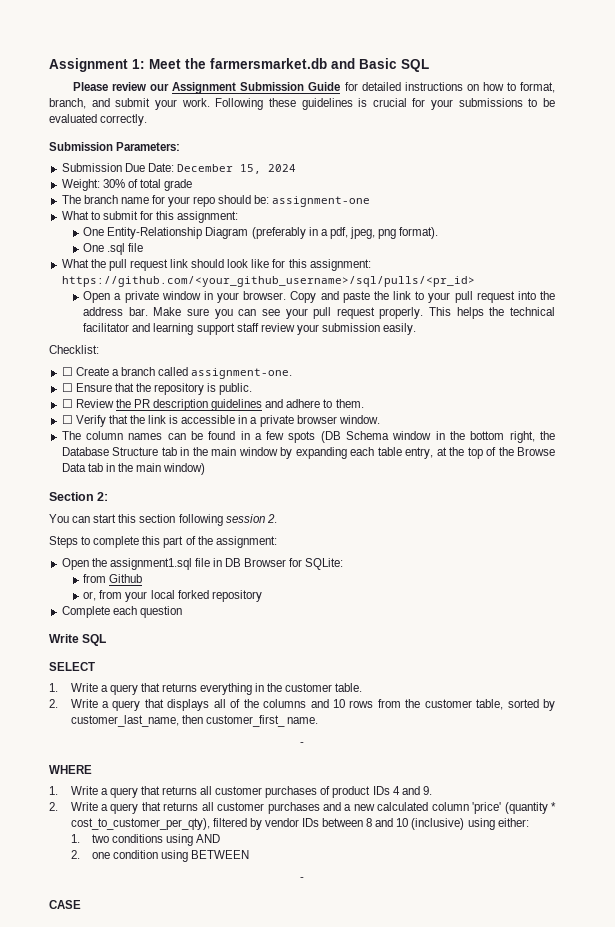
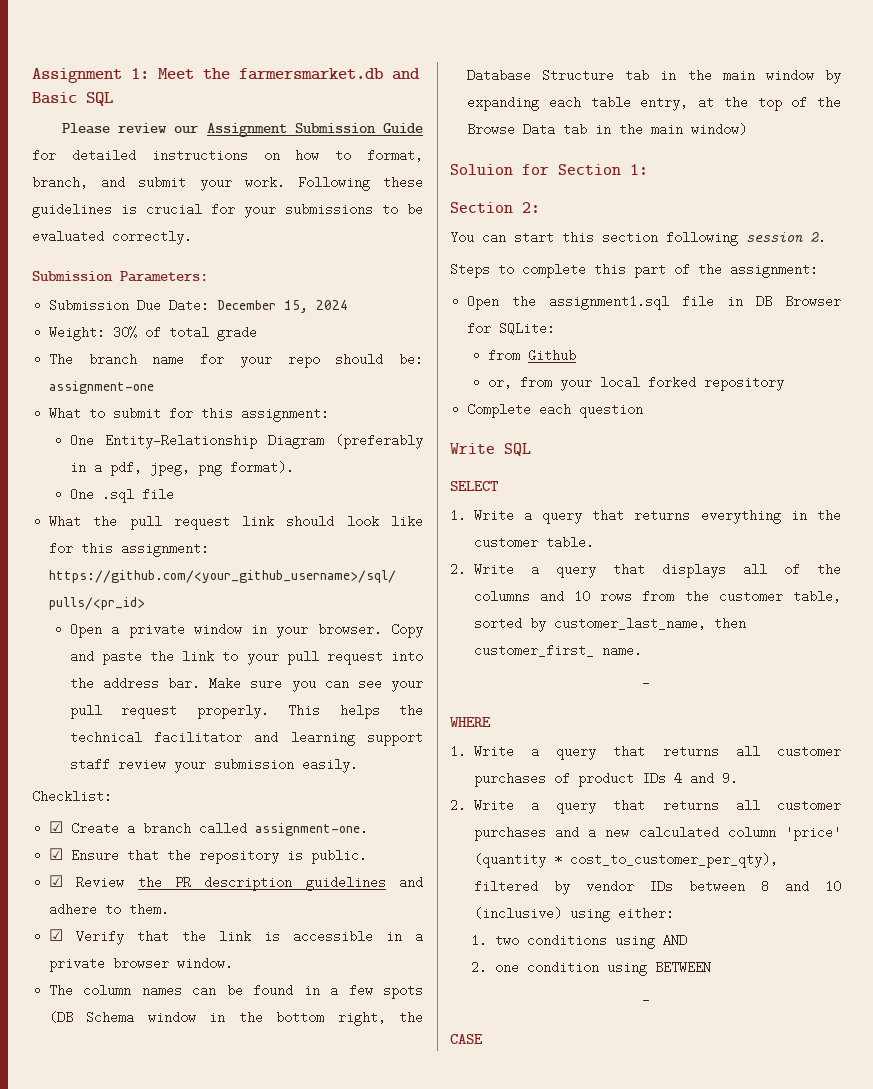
- ☐ Create a branch called assignment-one.
+ ☑ Create a branch called assignment-one.
- ☐ Ensure that the repository is public.
+ ☑ Ensure that the repository is public.
- ☐ Review the PR description guidelines and adhere to them.
+ ☑ Review the PR description guidelines and adhere to them.
- ☐ Verify that the link is accessible in a private browser window.
+ ☑ Verify that the link is accessible in a private browser window.
+ Soluion for Section 1:

